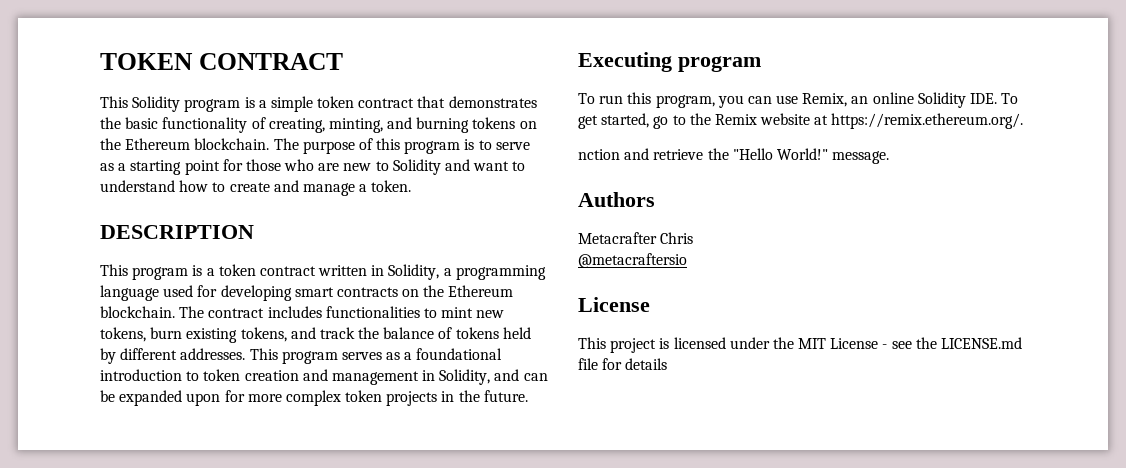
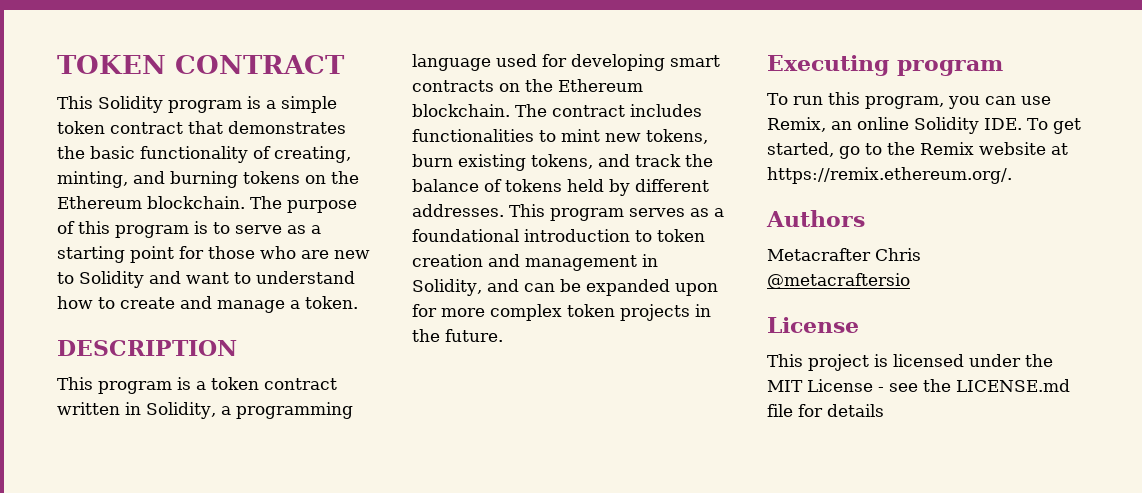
- nction and retrieve the "Hello World!" message.

